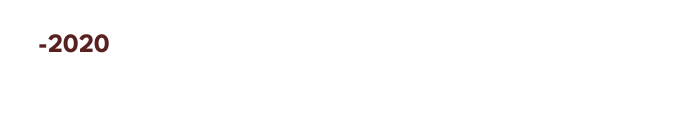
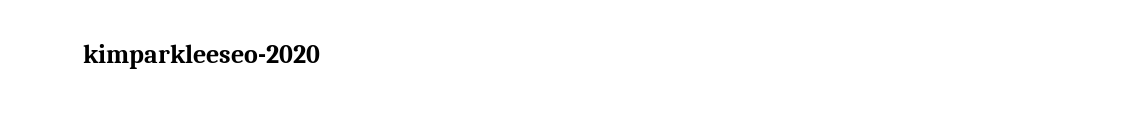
- -2020
+ kimparkleeseo-2020

